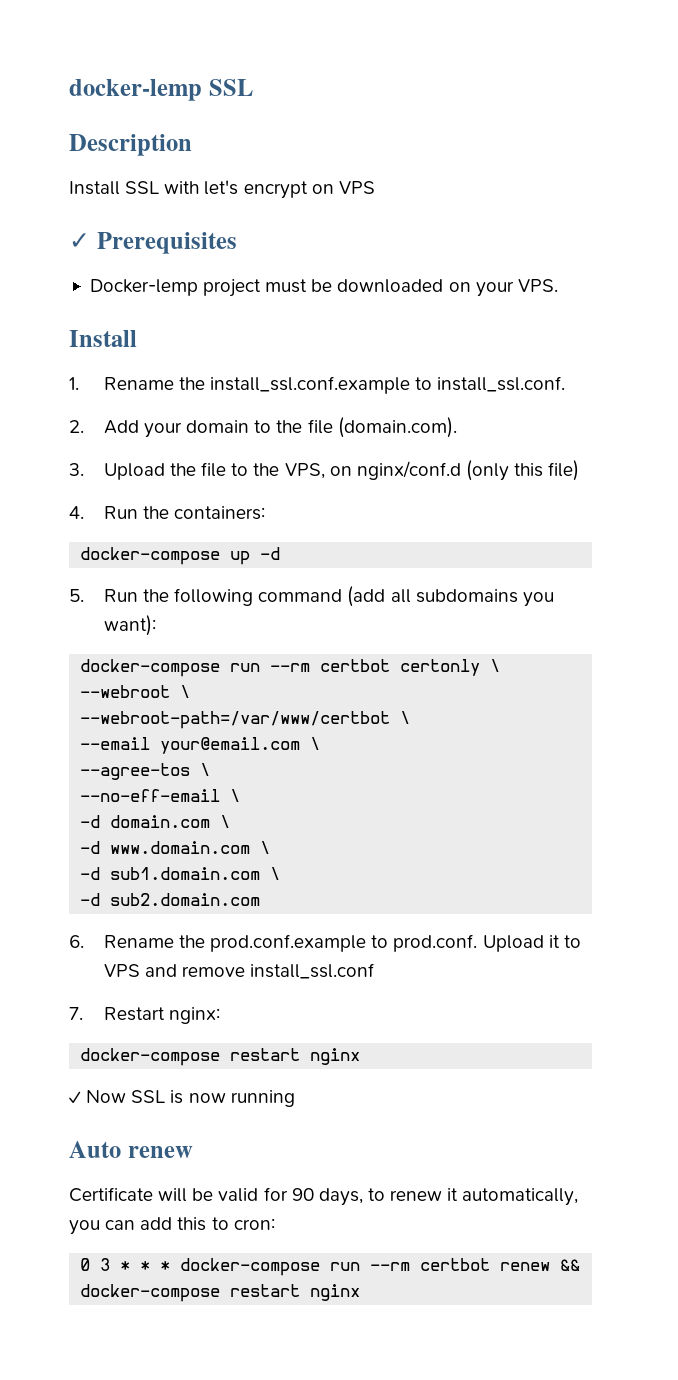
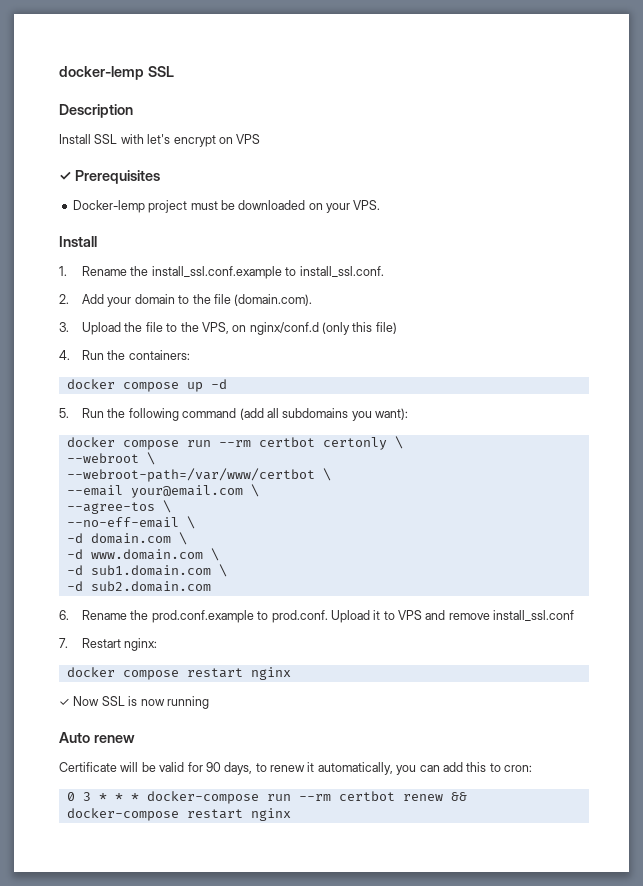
- docker-compose up -d
+ docker compose up -d
- docker-compose run --rm certbot certonly \
+ docker compose run --rm certbot certonly \
  7. Restart nginx:
- docker-compose restart nginx
+ docker compose restart nginx

